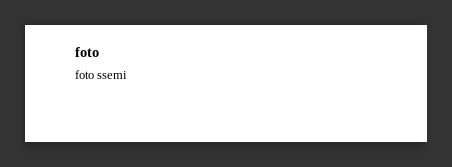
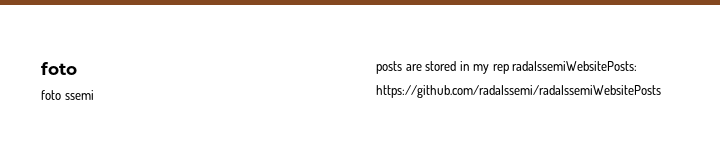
+ posts are stored in my rep radalssemiWebsitePosts:
+ https://github.com/radalssemi/radalssemiWebsitePosts

